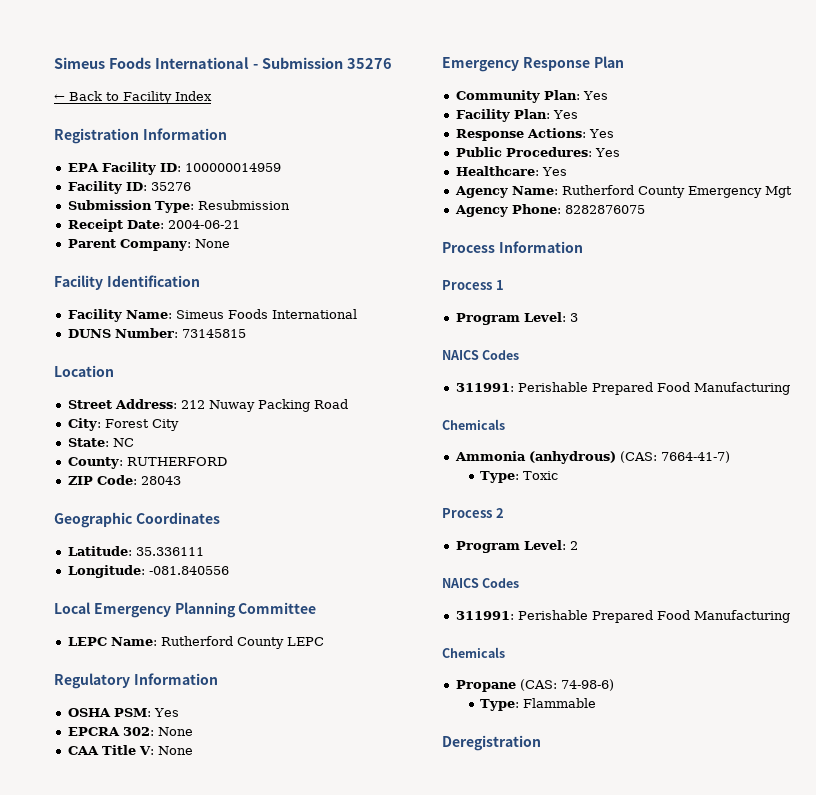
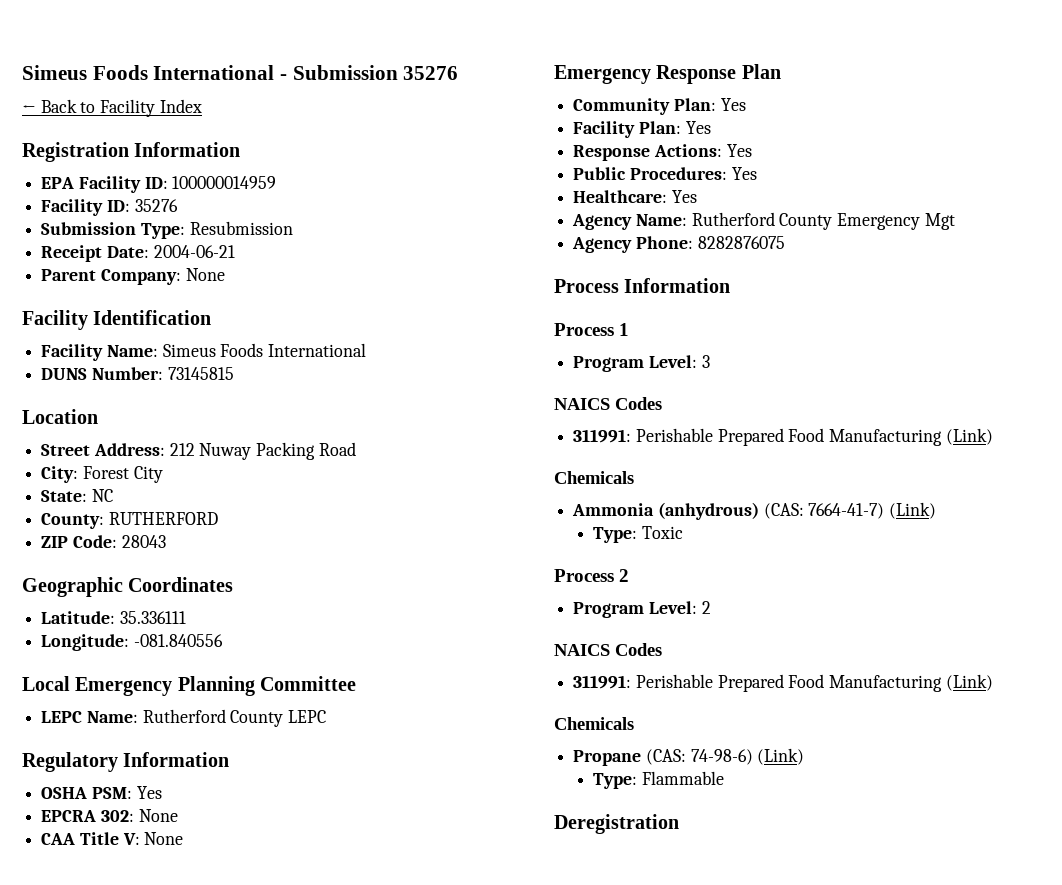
  Program Level: 3
  NAICS Codes
- 311991: Perishable Prepared Food Manufacturing
+ 311991: Perishable Prepared Food Manufacturing (Link)
- Ammonia (anhydrous) (CAS: 7664-41-7)
+ Ammonia (anhydrous) (CAS: 7664-41-7) (Link)
  Program Level: 2
  NAICS Codes
- 311991: Perishable Prepared Food Manufacturing
+ 311991: Perishable Prepared Food Manufacturing (Link)
- Propane (CAS: 74-98-6)
+ Propane (CAS: 74-98-6) (Link)

